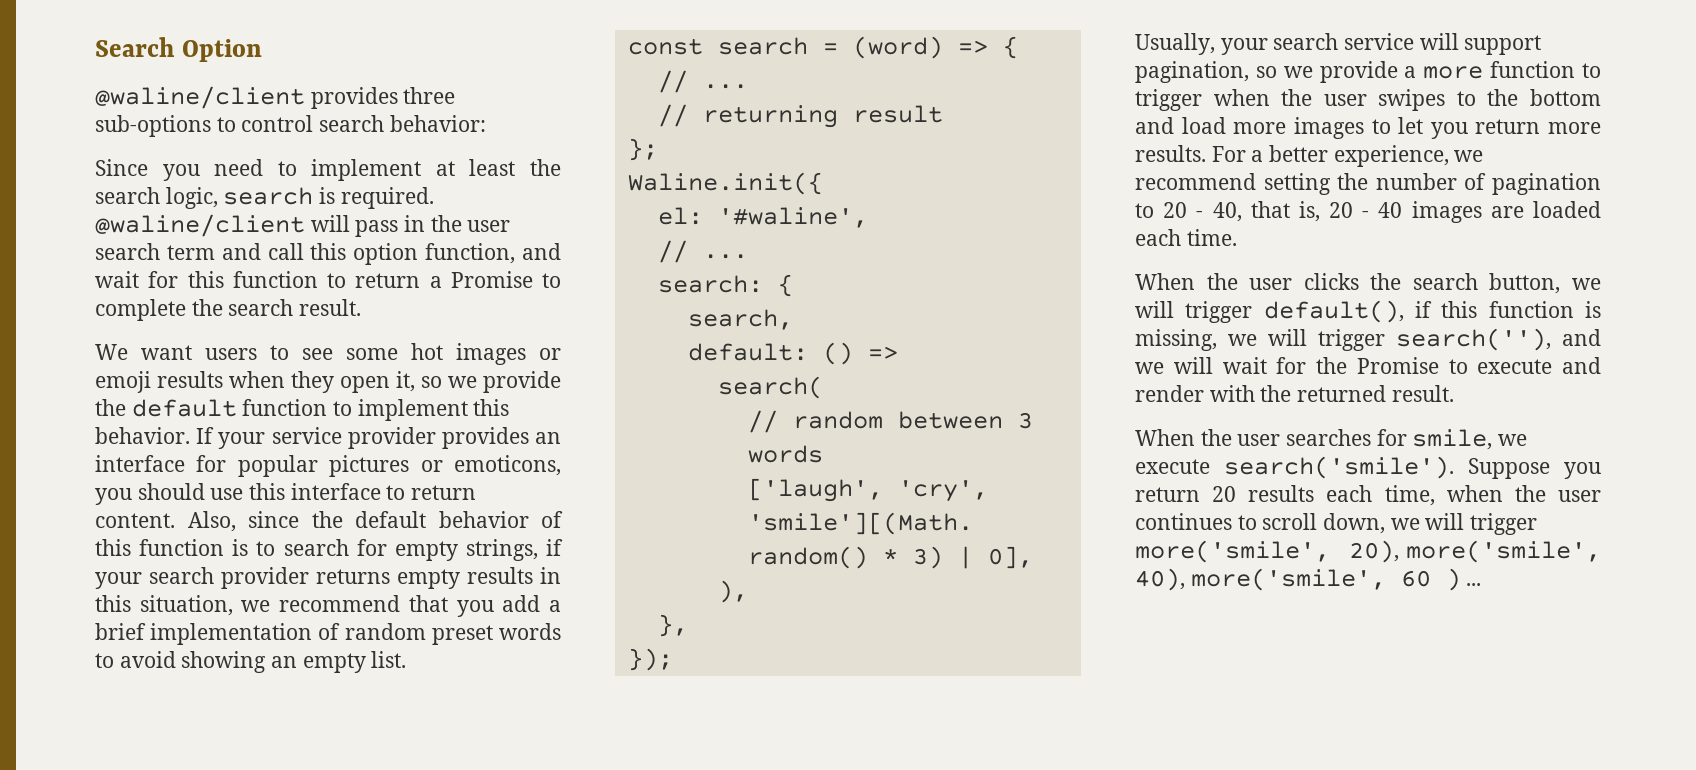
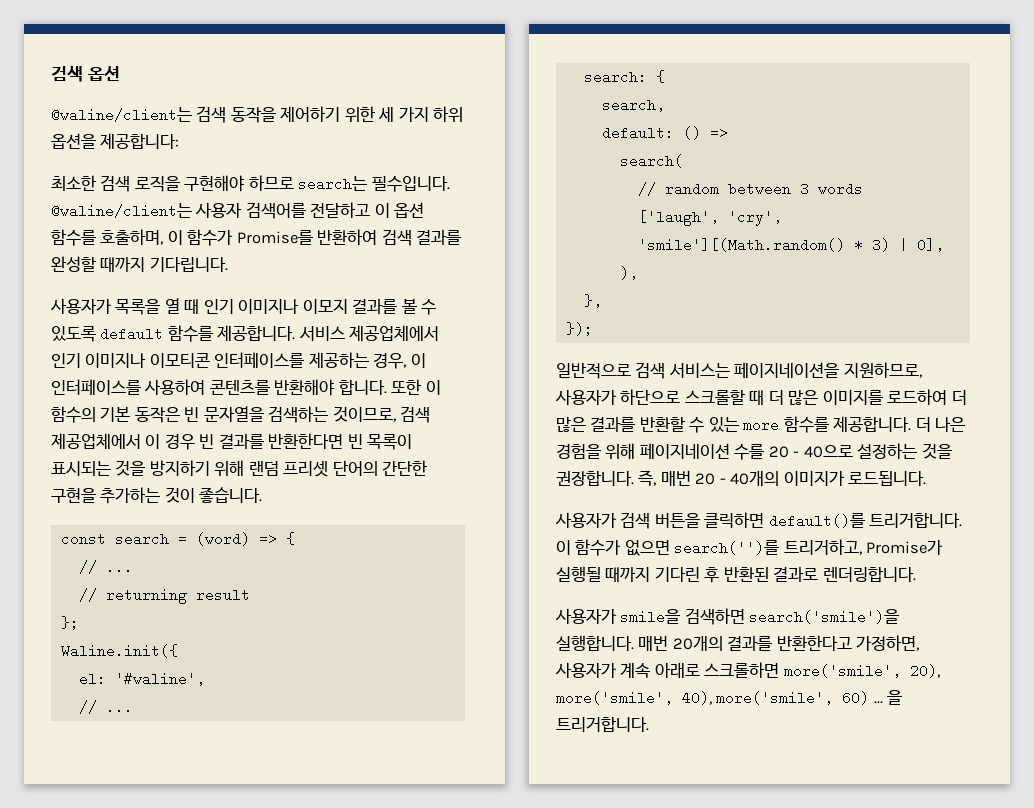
- Search Option
- @waline/client provides three sub-options to control search behavior:
- Since you need to implement at least the search logic, search is required. @waline/client will pass in the user search term and call this option function, and wait for this function to return a Promise to complete the search result.
- We want users to see some hot images or emoji results when they open it, so we provide the default function to implement this behavior. If your service provider provides an interface for popular pictures or emoticons, you should use this interface to return content. Also, since the default behavior of this function is to search for empty strings, if your search provider returns empty results in this situation, we recommend that you add a brief implementation of random preset words to avoid showing an empty list.
+ 검색 옵션
+ @waline/client는 검색 동작을 제어하기 위한 세 가지 하위 옵션을 제공합니다:
+ 최소한 검색 로직을 구현해야 하므로 search는 필수입니다. @waline/client는 사용자 검색어를 전달하고 이 옵션 함수를 호출하며, 이 함수가 Promise를 반환하여 검색 결과를 완성할 때까지 기다립니다.
+ 사용자가 목록을 열 때 인기 이미지나 이모지 결과를 볼 수 있도록 default 함수를 제공합니다. 서비스 제공업체에서 인기 이미지나 이모티콘 인터페이스를 제공하는 경우, 이 인터페이스를 사용하여 콘텐츠를 반환해야 합니다. 또한 이 함수의 기본 동작은 빈 문자열을 검색하는 것이므로, 검색 제공업체에서 이 경우 빈 결과를 반환한다면 빈 목록이 표시되는 것을 방지하기 위해 랜덤 프리셋 단어의 간단한 구현을 추가하는 것이 좋습니다.
- Usually, your search service will support pagination, so we provide a more function to trigger when the user swipes to the bottom and load more images to let you return more results. For a better experience, we recommend setting the number of pagination to 20 - 40, that is, 20 - 40 images are loaded each time.
- When the user clicks the search button, we will trigger default(), if this function is missing, we will trigger search(''), and we will wait for the Promise to execute and render with the returned result.
- When the user searches for smile, we execute search('smile'). Suppose you return 20 results each time, when the user continues to scroll down, we will trigger more('smile', 20), more('smile', 40), more('smile', 60 ) ...
+ 일반적으로 검색 서비스는 페이지네이션을 지원하므로, 사용자가 하단으로 스크롤할 때 더 많은 이미지를 로드하여 더 많은 결과를 반환할 수 있는 more 함수를 제공합니다. 더 나은 경험을 위해 페이지네이션 수를 20 - 40으로 설정하는 것을 권장합니다. 즉, 매번 20 - 40개의 이미지가 로드됩니다.
+ 사용자가 검색 버튼을 클릭하면 default()를 트리거합니다. 이 함수가 없으면 search('')를 트리거하고, Promise가 실행될 때까지 기다린 후 반환된 결과로 렌더링합니다.
+ 사용자가 smile을 검색하면 search('smile')을 실행합니다. 매번 20개의 결과를 반환한다고 가정하면, 사용자가 계속 아래로 스크롤하면 more('smile', 20), more('smile', 40), more('smile', 60) ... 을 트리거합니다.

